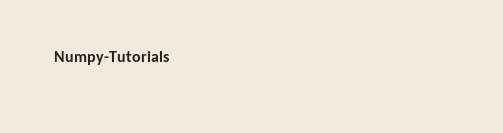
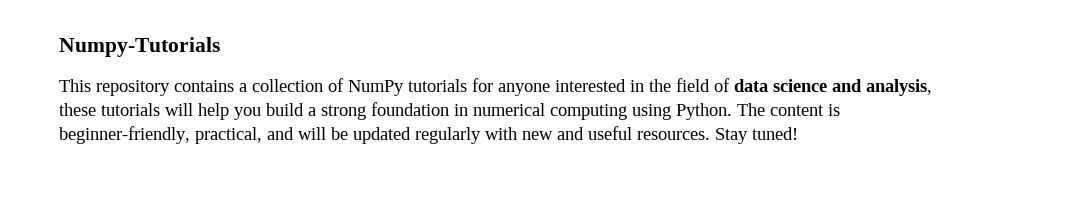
+ This repository contains a collection of NumPy tutorials for anyone interested in the field of data science and analysis, these tutorials will help you build a strong foundation in numerical computing using Python. The content is beginner-friendly, practical, and will be updated regularly with new and useful resources. Stay tuned!

